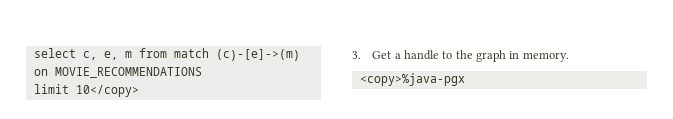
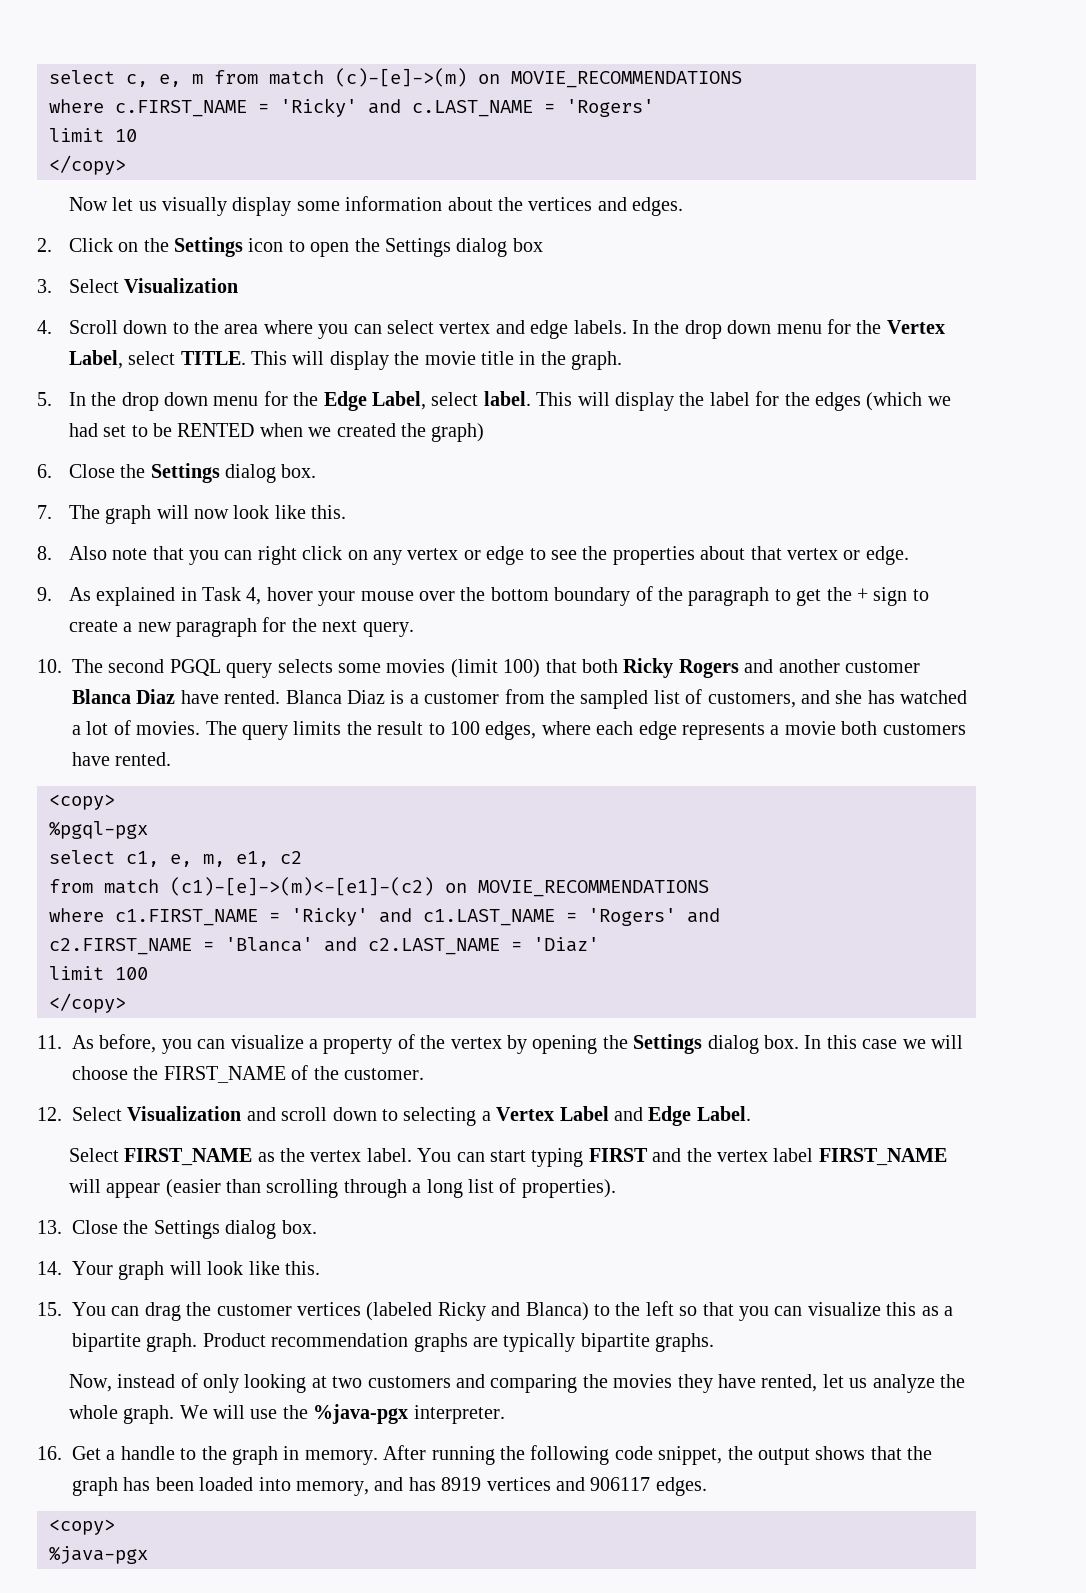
- limit 10</copy>
- 3. Get a handle to the graph in memory.
- <copy>%java-pgx
+ where c.FIRST_NAME = 'Ricky' and c.LAST_NAME = 'Rogers'
+ limit 10
+ </copy>
+ Now let us visually display some information about the vertices and edges.
+ 2. Click on the Settings icon to open the Settings dialog box
+ 3. Select Visualization
+ 4. Scroll down to the area where you can select vertex and edge labels. In the drop down menu for the Vertex Label, select TITLE. This will display the movie title in the graph.
+ 5. In the drop down menu for the Edge Label, select label. This will display the label for the edges (which we had set to be RENTED when we created the graph)
+ 6. Close the Settings dialog box.
+ 7. The graph will now look like this.
+ 8. Also note that you can right click on any vertex or edge to see the properties about that vertex or edge.
+ 9. As explained in Task 4, hover your mouse over the bottom boundary of the paragraph to get the + sign to create a new paragraph for the next query.
+ 10. The second PGQL query selects some movies (limit 100) that both Ricky Rogers and another customer Blanca Diaz have rented. Blanca Diaz is a customer from the sampled list of customers, and she has watched a lot of movies. The query limits the result to 100 edges, where each edge represents a movie both customers have rented.
+ <copy>
+ %pgql-pgx
+ select c1, e, m, e1, c2
+ from match (c1)-[e]->(m)<-[e1]-(c2) on MOVIE_RECOMMENDATIONS
+ where c1.FIRST_NAME = 'Ricky' and c1.LAST_NAME = 'Rogers' and
+ c2.FIRST_NAME = 'Blanca' and c2.LAST_NAME = 'Diaz'
+ limit 100
+ </copy>
+ 11. As before, you can visualize a property of the vertex by opening the Settings dialog box. In this case we will choose the FIRST_NAME of the customer.
+ 12. Select Visualization and scroll down to selecting a Vertex Label and Edge Label.
+ Select FIRST_NAME as the vertex label. You can start typing FIRST and the vertex label FIRST_NAME will appear (easier than scrolling through a long list of properties).
+ 13. Close the Settings dialog box.
+ 14. Your graph will look like this.
+ 15. You can drag the customer vertices (labeled Ricky and Blanca) to the left so that you can visualize this as a bipartite graph. Product recommendation graphs are typically bipartite graphs.
+ Now, instead of only looking at two customers and comparing the movies they have rented, let us analyze the whole graph. We will use the %java-pgx interpreter.
+ 16. Get a handle to the graph in memory. After running the following code snippet, the output shows that the graph has been loaded into memory, and has 8919 vertices and 906117 edges.
+ <copy>
+ %java-pgx

